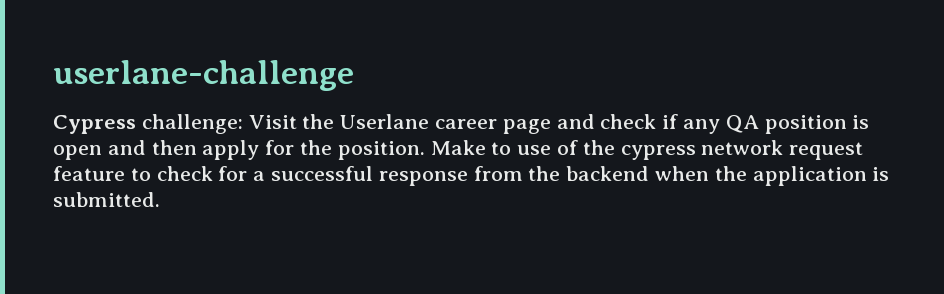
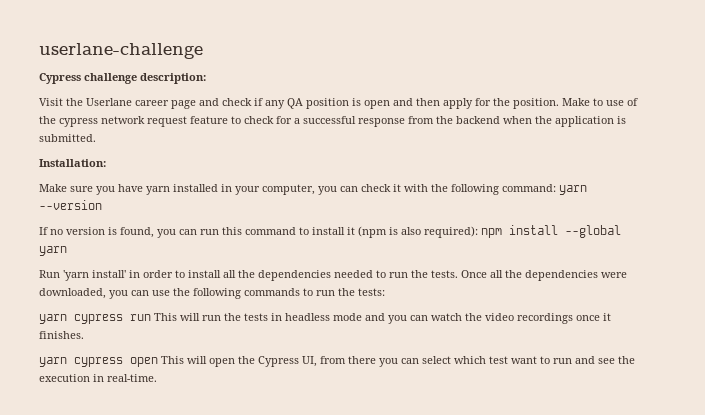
- Cypress challenge: Visit the Userlane career page and check if any QA position is open and then apply for the position.
+ Cypress challenge description:
+ Visit the Userlane career page and check if any QA position is open and then apply for the position.
+ Installation:
+ Make sure you have yarn installed in your computer, you can check it with the following command: yarn --version
+ If no version is found, you can run this command to install it (npm is also required): npm install --global yarn
+ Run 'yarn install' in order to install all the dependencies needed to run the tests. Once all the dependencies were downloaded, you can use the following commands to run the tests:
+ yarn cypress run This will run the tests in headless mode and you can watch the video recordings once it finishes.
+ yarn cypress open This will open the Cypress UI, from there you can select which test want to run and see the execution in real-time.

